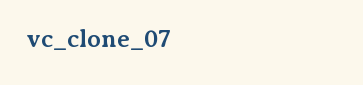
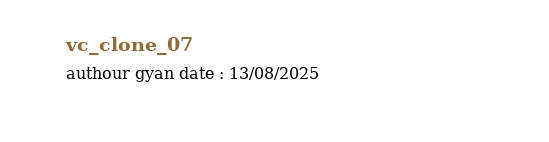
+ authour gyan date : 13/08/2025

